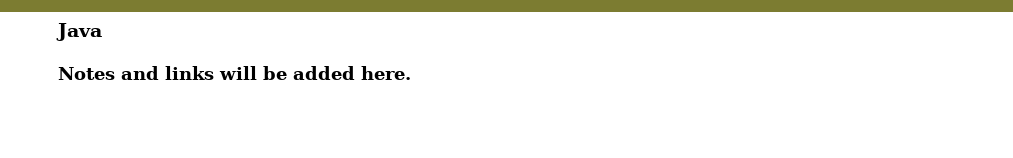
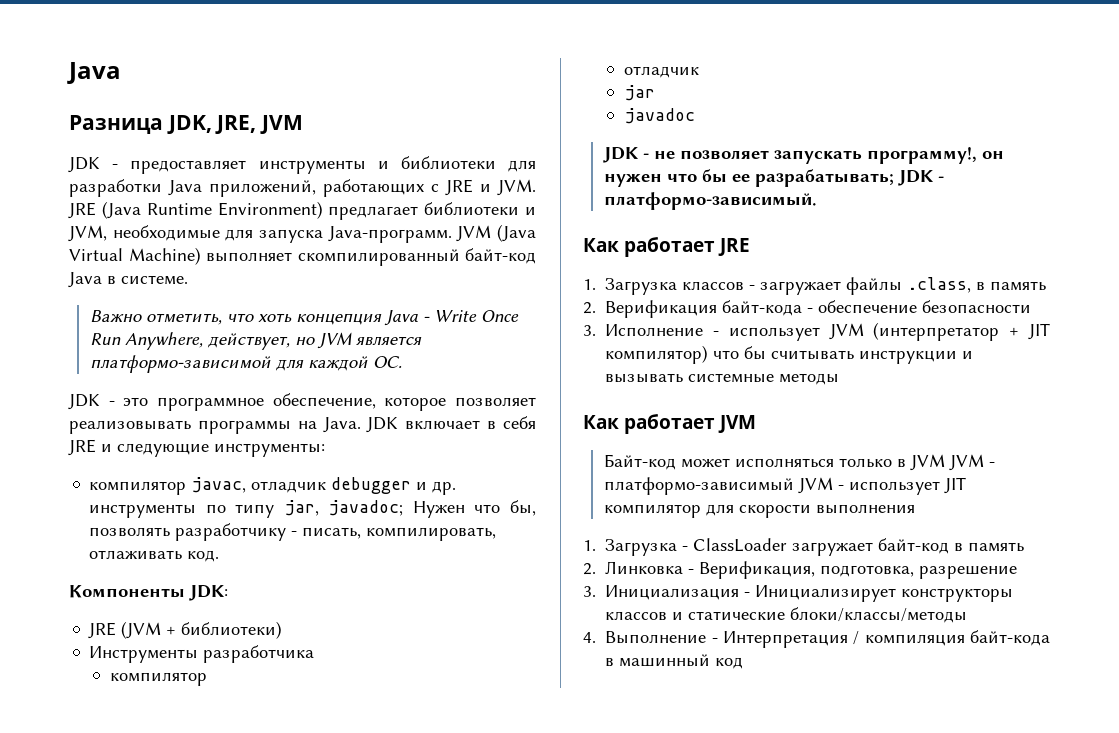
- Notes and links will be added here.
+ Разница JDK, JRE, JVM
+ JDK - предоставляет инструменты и библиотеки для разработки Java приложений, работающих с JRE и JVM. JRE (Java Runtime Environment) предлагает библиотеки и JVM, необходимые для запуска Java-программ. JVM (Java Virtual Machine) выполняет скомпилированный байт-код Java в системе.
+ Важно отметить, что хоть концепция Java - Write Once Run Anywhere, действует, но JVM является платформо-зависимой для каждой ОС.
+ JDK - это программное обеспечение, которое позволяет реализовывать программы на Java. JDK включает в себя JRE и следующие инструменты:
+ компилятор javac, отладчик debugger и др. инструменты по типу jar, javadoc; Нужен что бы, позволять разработчику - писать, компилировать, отлаживать код.
+ Компоненты JDK:
+ JRE (JVM + библиотеки)
+ Инструменты разработчика
+ компилятор
+ отладчик
+ jar
+ javadoc
+ JDK - не позволяет запускать программу!, он нужен что бы ее разрабатывать; JDK - платформо-зависимый.
+ Как работает JRE
+ 1. Загрузка классов - загружает файлы .class, в память
+ 2. Верификация байт-кода - обеспечение безопасности
+ 3. Исполнение - использует JVM (интерпретатор + JIT компилятор) что бы считывать инструкции и вызывать системные методы
+ Как работает JVM
+ Байт-код может исполняться только в JVM JVM - платформо-зависимый JVM - использует JIT компилятор для скорости выполнения
+ 1. Загрузка - ClassLoader загружает байт-код в память
+ 2. Линковка - Верификация, подготовка, разрешение
+ 3. Инициализация - Инициализирует конструкторы классов и статические блоки/классы/методы
+ 4. Выполнение - Интерпретация / компиляция байт-кода в машинный код

